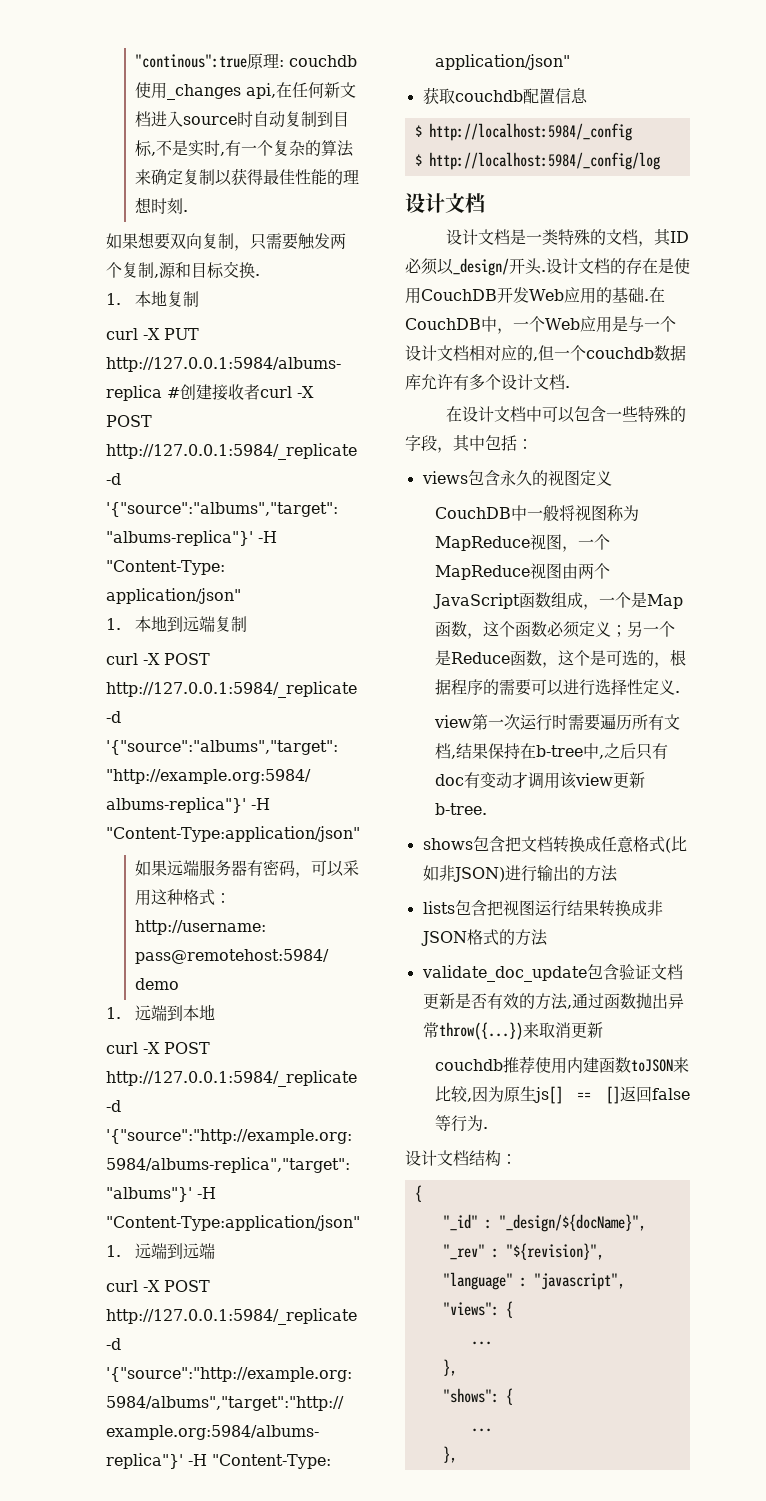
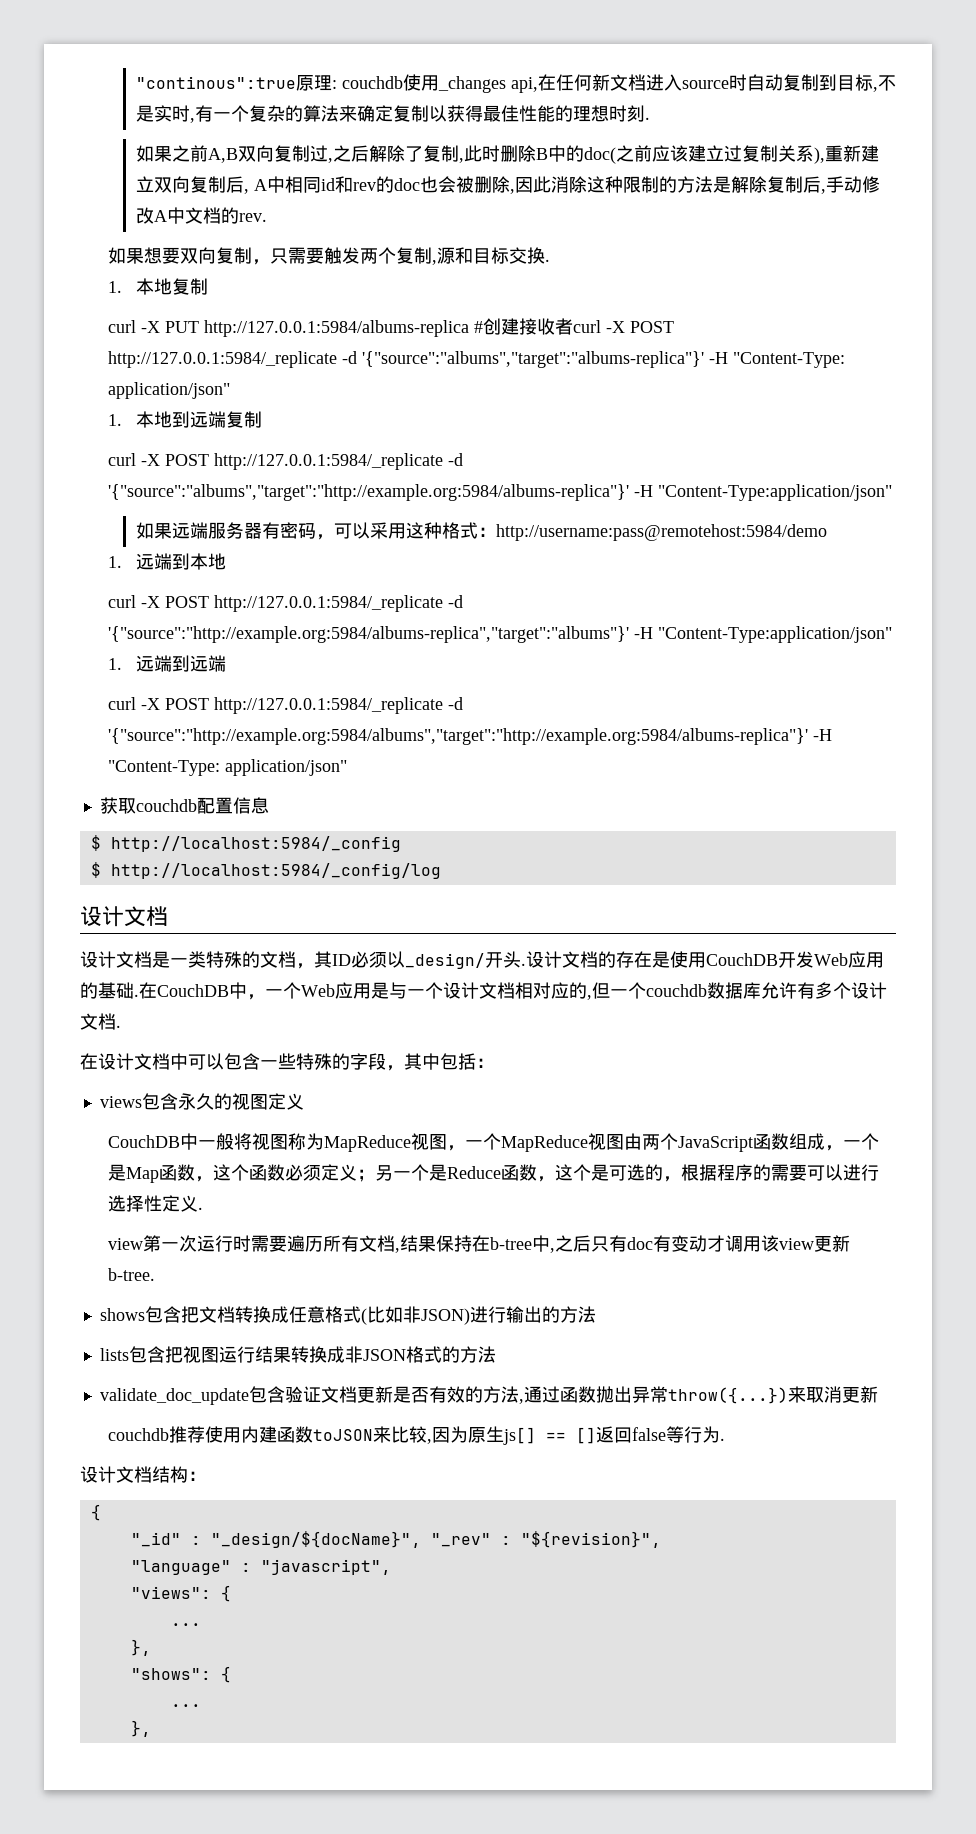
+ 如果之前A,B双向复制过,之后解除了复制,此时删除B中的doc(之前应该建立过复制关系),重新建立双向复制后, A中相同id和rev的doc也会被删除,因此消除这种限制的方法是解除复制后,手动修改A中文档的rev.

